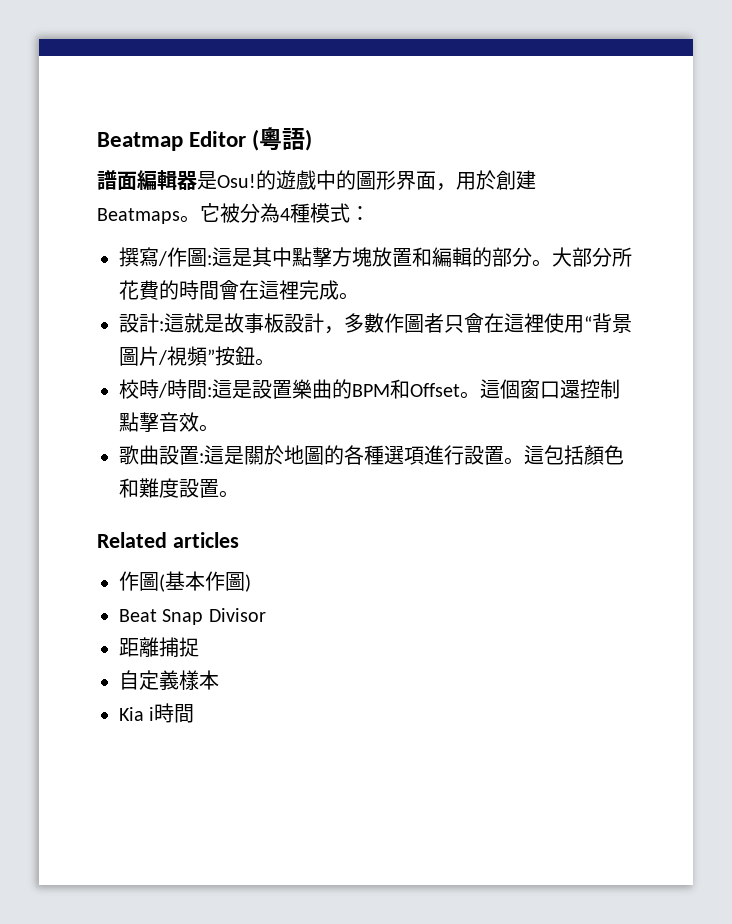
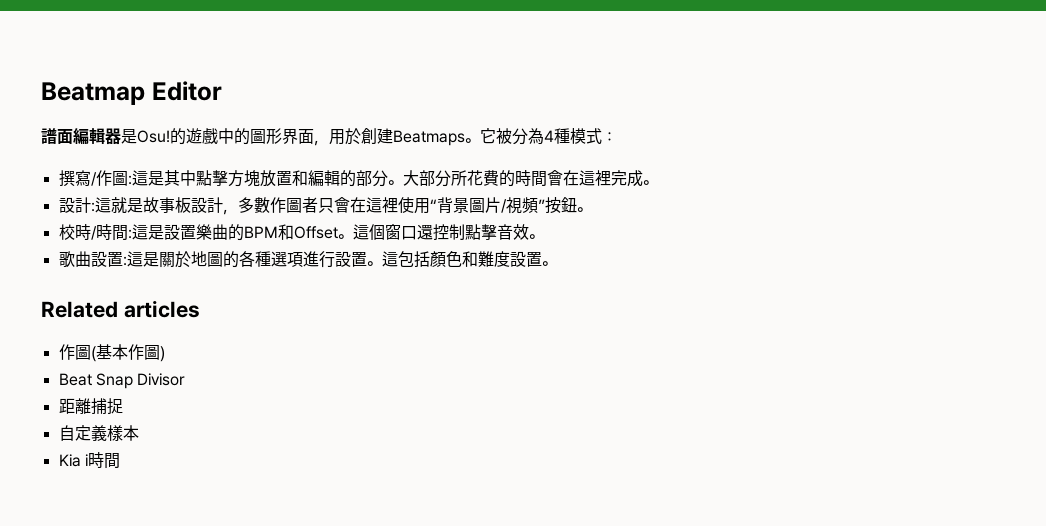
- Beatmap Editor (粵語)
+ Beatmap Editor

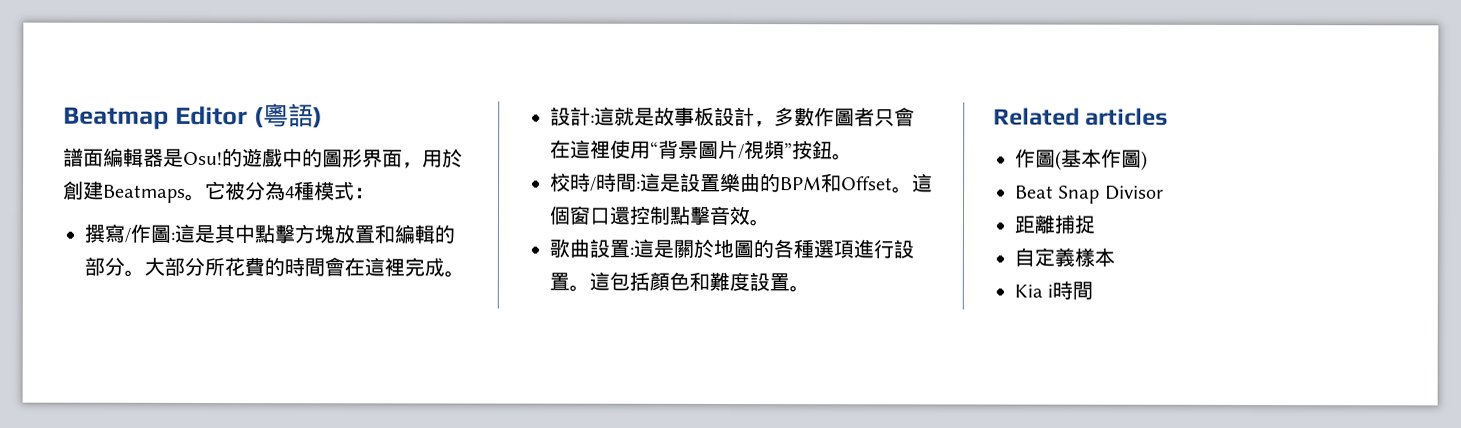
- Beatmap Editor
+ Beatmap Editor (粵語)

